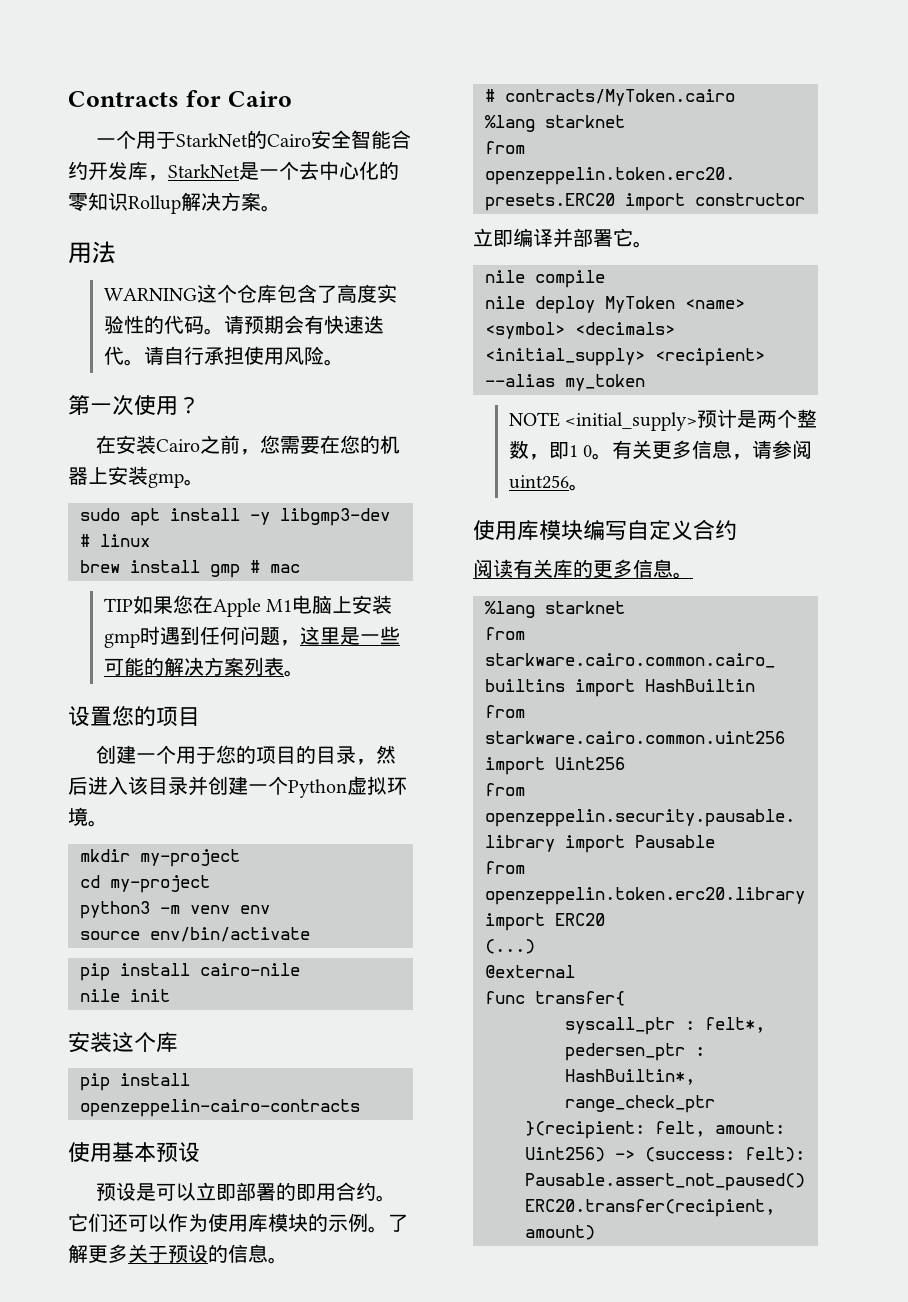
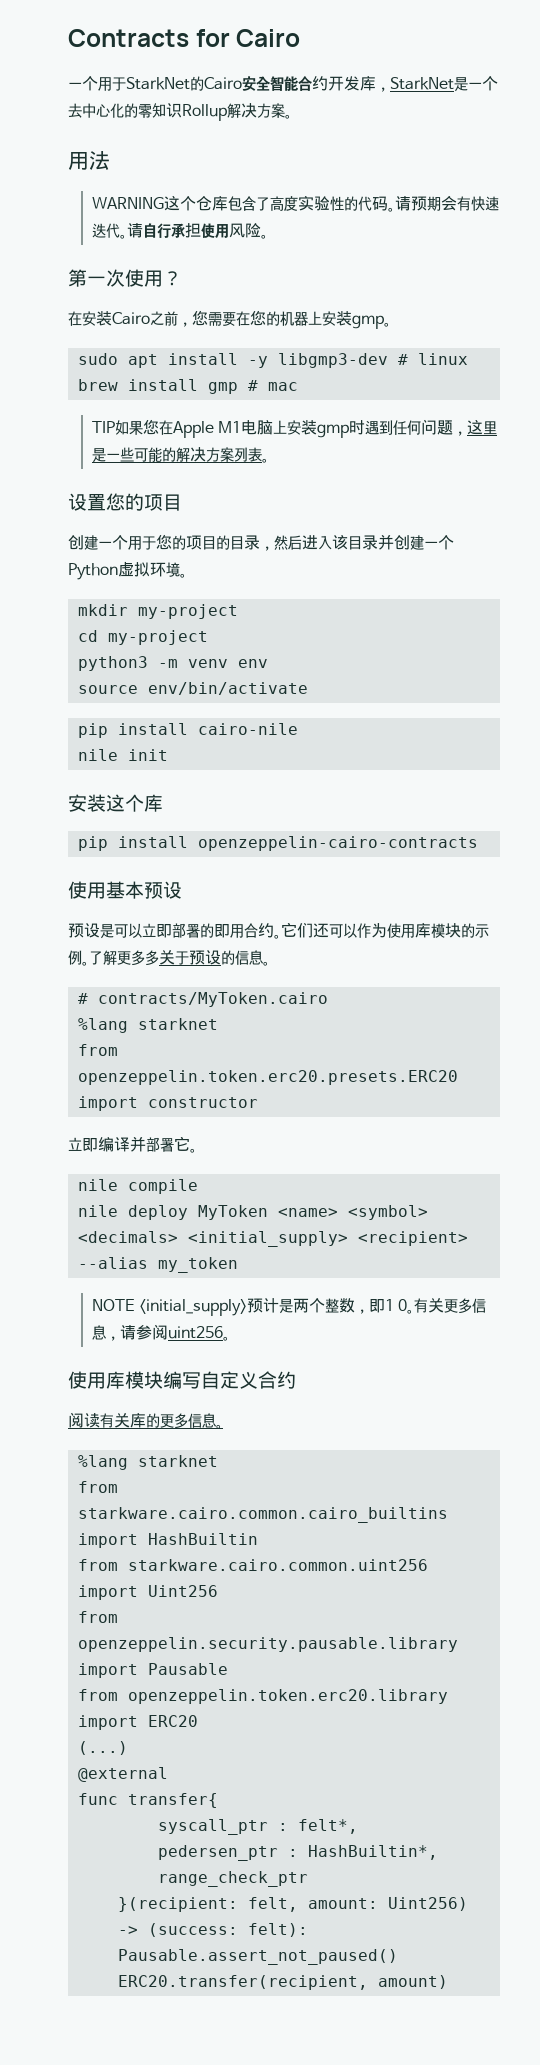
- 了解更多关于预设的信息。
+ 了解更多多关于预设的信息。

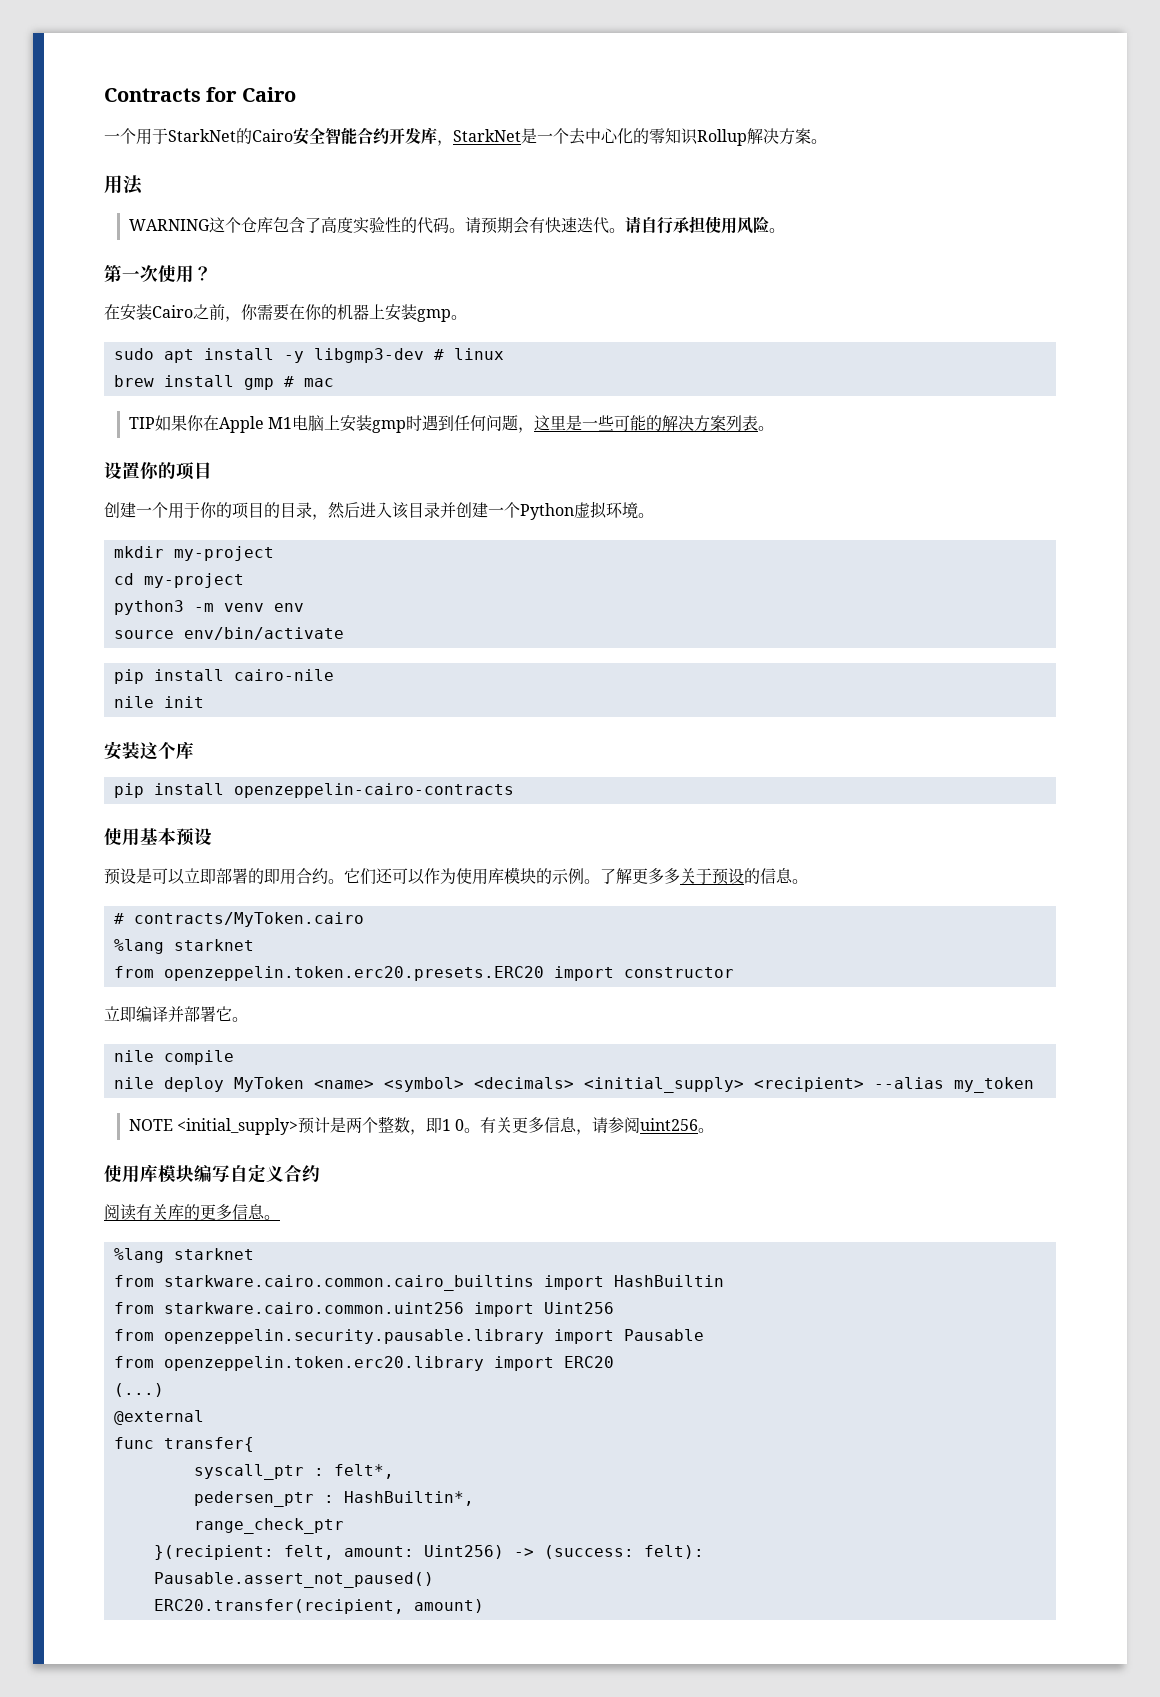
- 在安装Cairo之前，您需要在您的机器上安装gmp。
+ 在安装Cairo之前，你需要在你的机器上安装gmp。
- TIP如果您在Apple M1电脑上安装gmp时遇到任何问题，这里是一些可能的解决方案列表。
+ TIP如果你在Apple M1电脑上安装gmp时遇到任何问题，这里是一些可能的解决方案列表。
- 设置您的项目
+ 设置你的项目
- 创建一个用于您的项目的目录，然后进入该目录并创建一个Python虚拟环境。
+ 创建一个用于你的项目的目录，然后进入该目录并创建一个Python虚拟环境。

